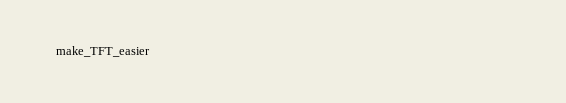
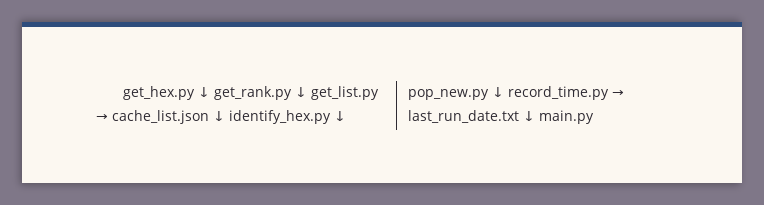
- make_TFT_easier
+ get_hex.py ↓ get_rank.py ↓ get_list.py → cache_list.json ↓ identify_hex.py ↓ pop_new.py ↓ record_time.py → last_run_date.txt ↓ main.py

